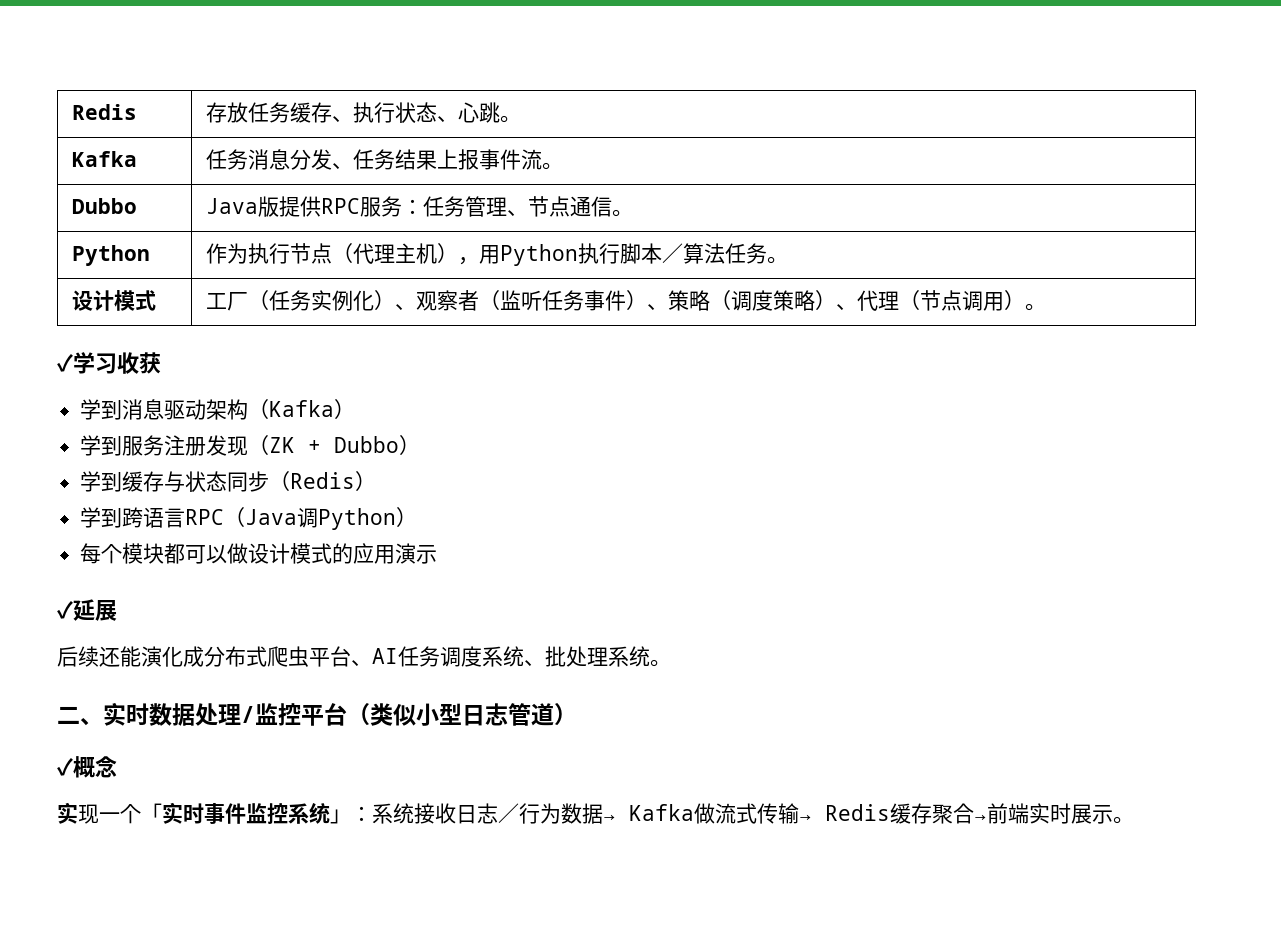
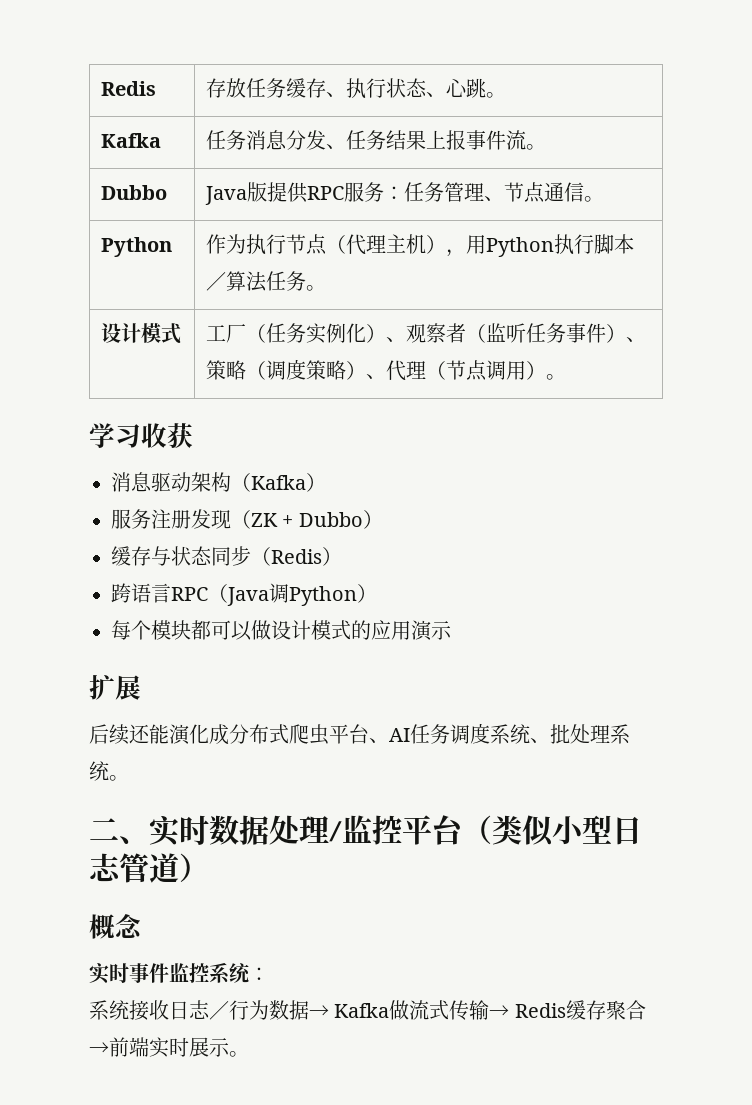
- ✓学习收获
+ 学习收获
- 学到消息驱动架构（Kafka）
+ 消息驱动架构（Kafka）
- 学到服务注册发现（ZK + Dubbo）
+ 服务注册发现（ZK + Dubbo）
- 学到缓存与状态同步（Redis）
+ 缓存与状态同步（Redis）
- 学到跨语言RPC（Java调Python）
+ 跨语言RPC（Java调Python）
- ✓延展
+ 扩展
- ✓概念
+ 概念
- 实现一个「实时事件监控系统」：系统接收日志／行为数据→ Kafka做流式传输→ Redis缓存聚合→前端实时展示。
+ 实时事件监控系统：
+ 系统接收日志／行为数据→ Kafka做流式传输→ Redis缓存聚合→前端实时展示。

